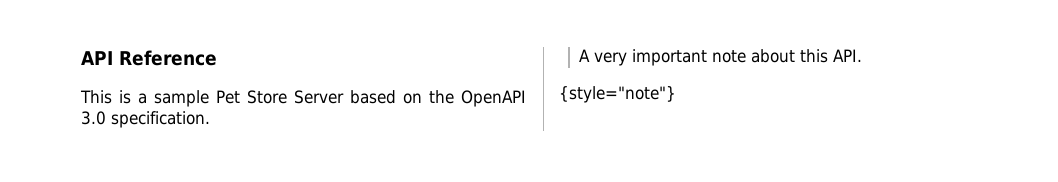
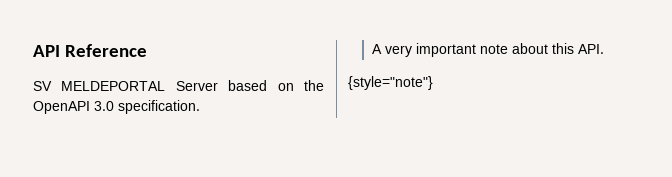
- This is a sample Pet Store Server based on the OpenAPI 3.0 specification.
+ SV MELDEPORTAL Server based on the OpenAPI 3.0 specification.

